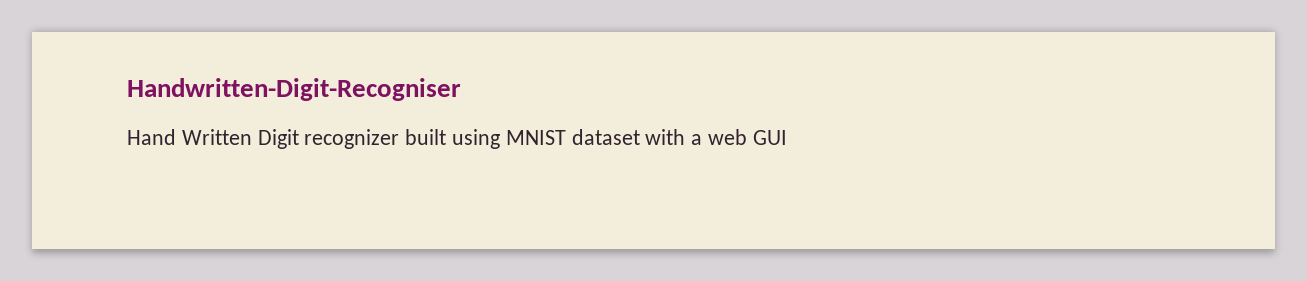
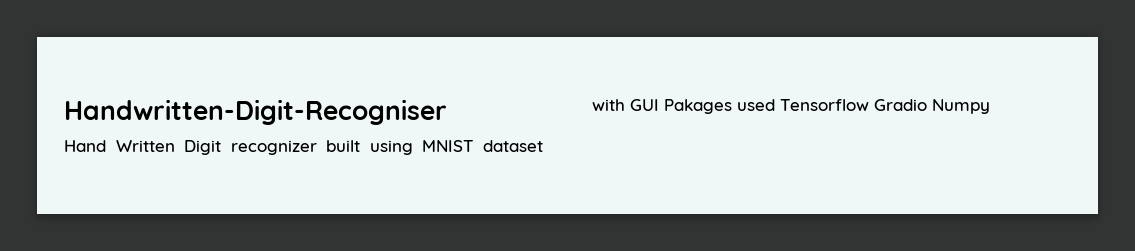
- Hand Written Digit recognizer built using MNIST dataset with a web GUI
+ Hand Written Digit recognizer built using MNIST dataset with GUI Pakages used Tensorflow Gradio Numpy

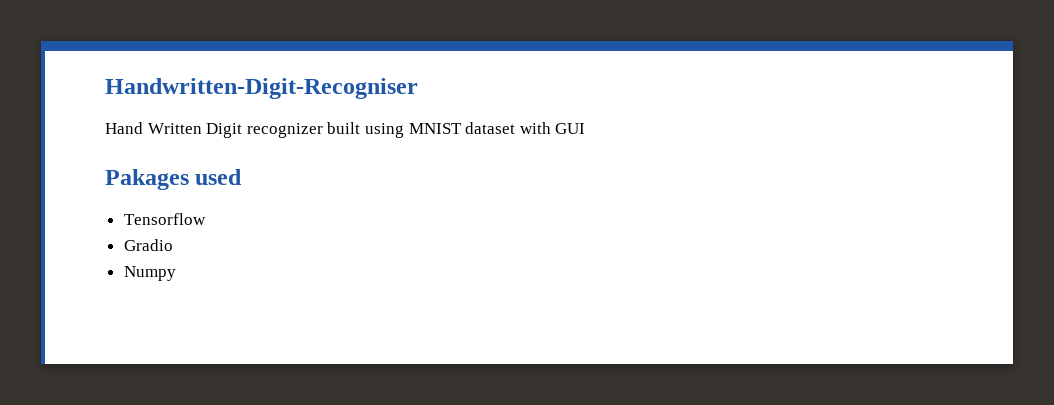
- Hand Written Digit recognizer built using MNIST dataset with GUI Pakages used Tensorflow Gradio Numpy
+ Hand Written Digit recognizer built using MNIST dataset with GUI
+ Pakages used
+ Tensorflow
+ Gradio
+ Numpy

